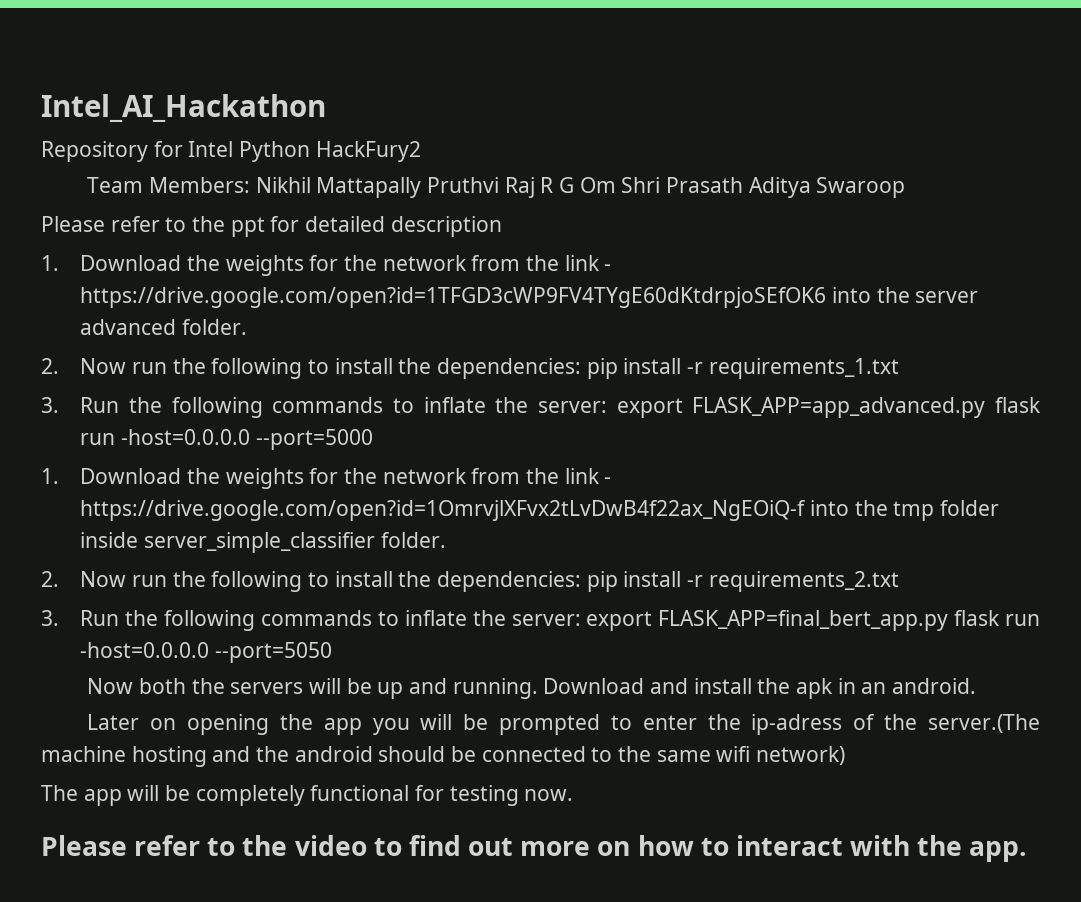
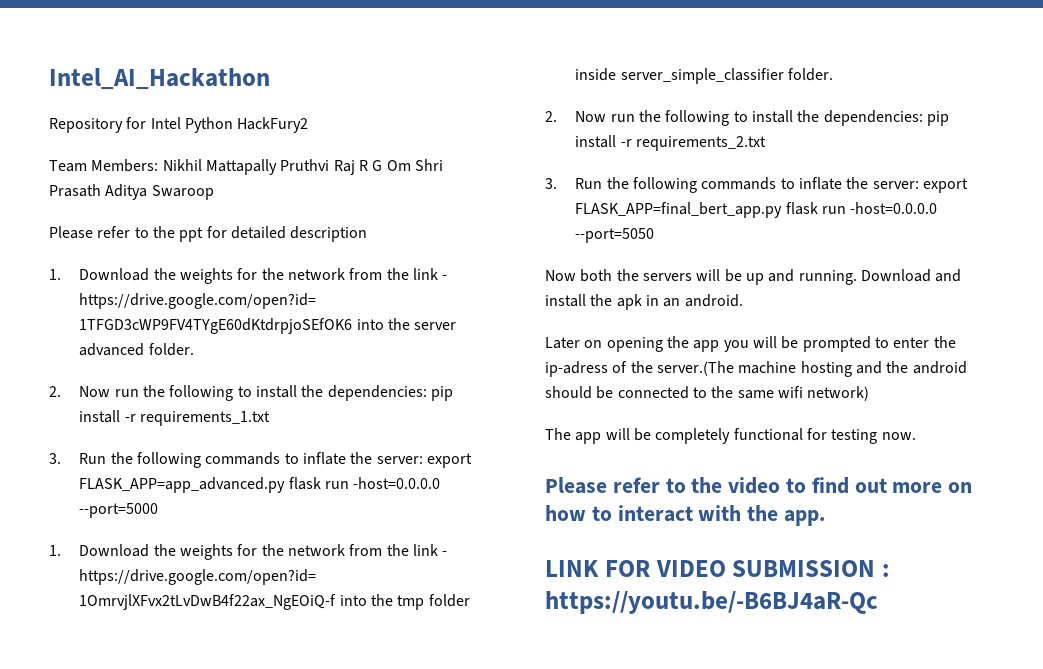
+ LINK FOR VIDEO SUBMISSION : https://youtu.be/-B6BJ4aR-Qc

